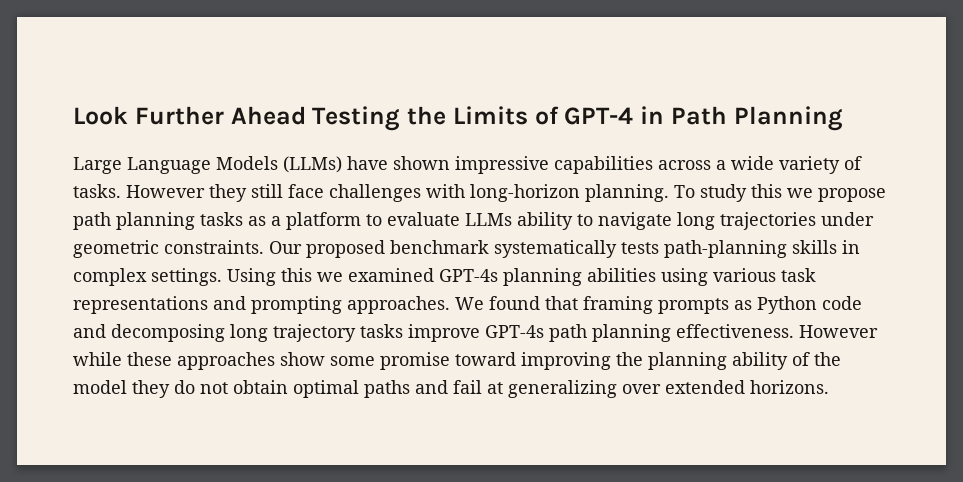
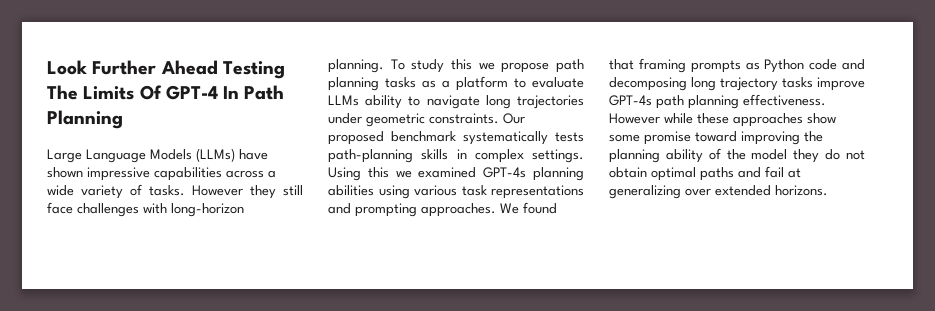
- Look Further Ahead Testing the Limits of GPT-4 in Path Planning
+ Look Further Ahead Testing The Limits Of GPT-4 In Path Planning

